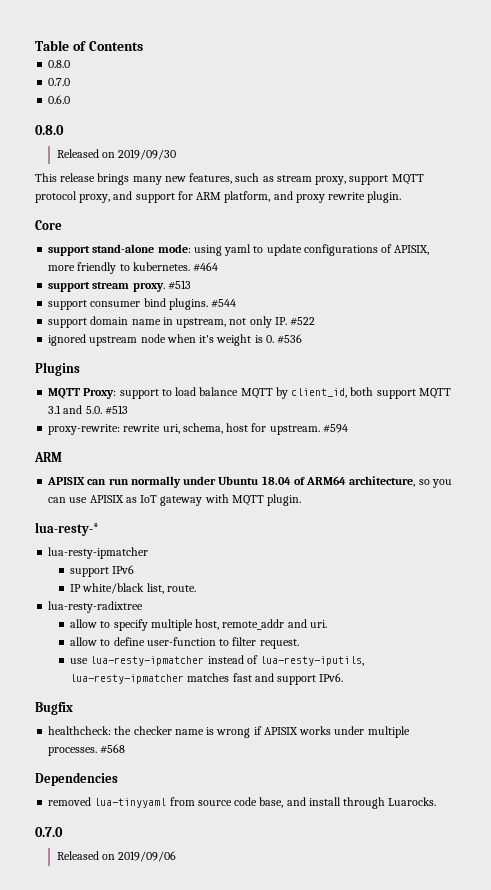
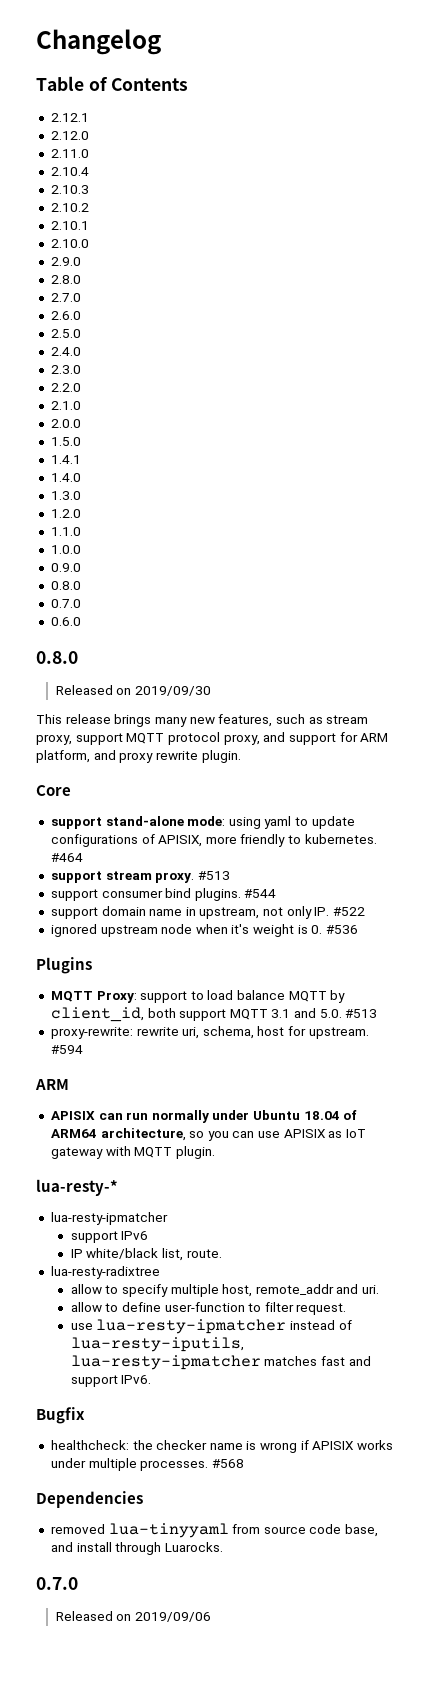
+ Changelog
+ 2.12.1
+ 2.12.0
+ 2.11.0
+ 2.10.4
+ 2.10.3
+ 2.10.2
+ 2.10.1
+ 2.10.0
+ 2.9.0
+ 2.8.0
+ 2.7.0
+ 2.6.0
+ 2.5.0
+ 2.4.0
+ 2.3.0
+ 2.2.0
+ 2.1.0
+ 2.0.0
+ 1.5.0
+ 1.4.1
+ 1.4.0
+ 1.3.0
+ 1.2.0
+ 1.1.0
+ 1.0.0
+ 0.9.0

